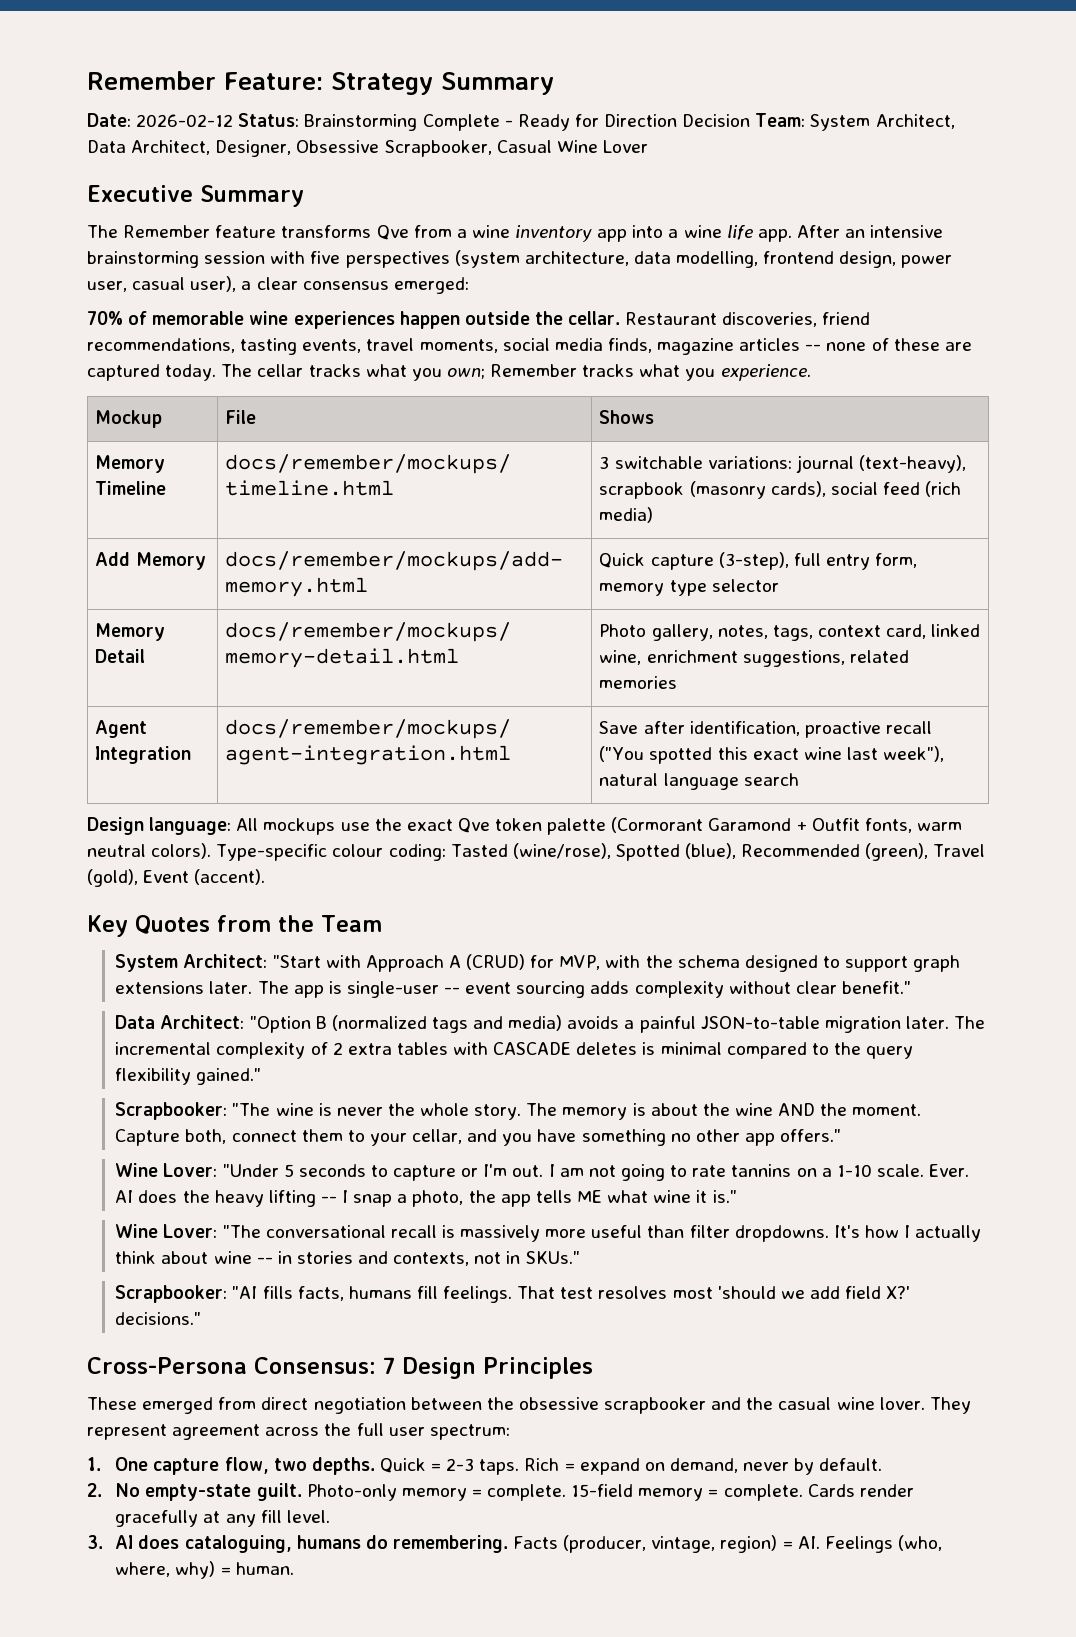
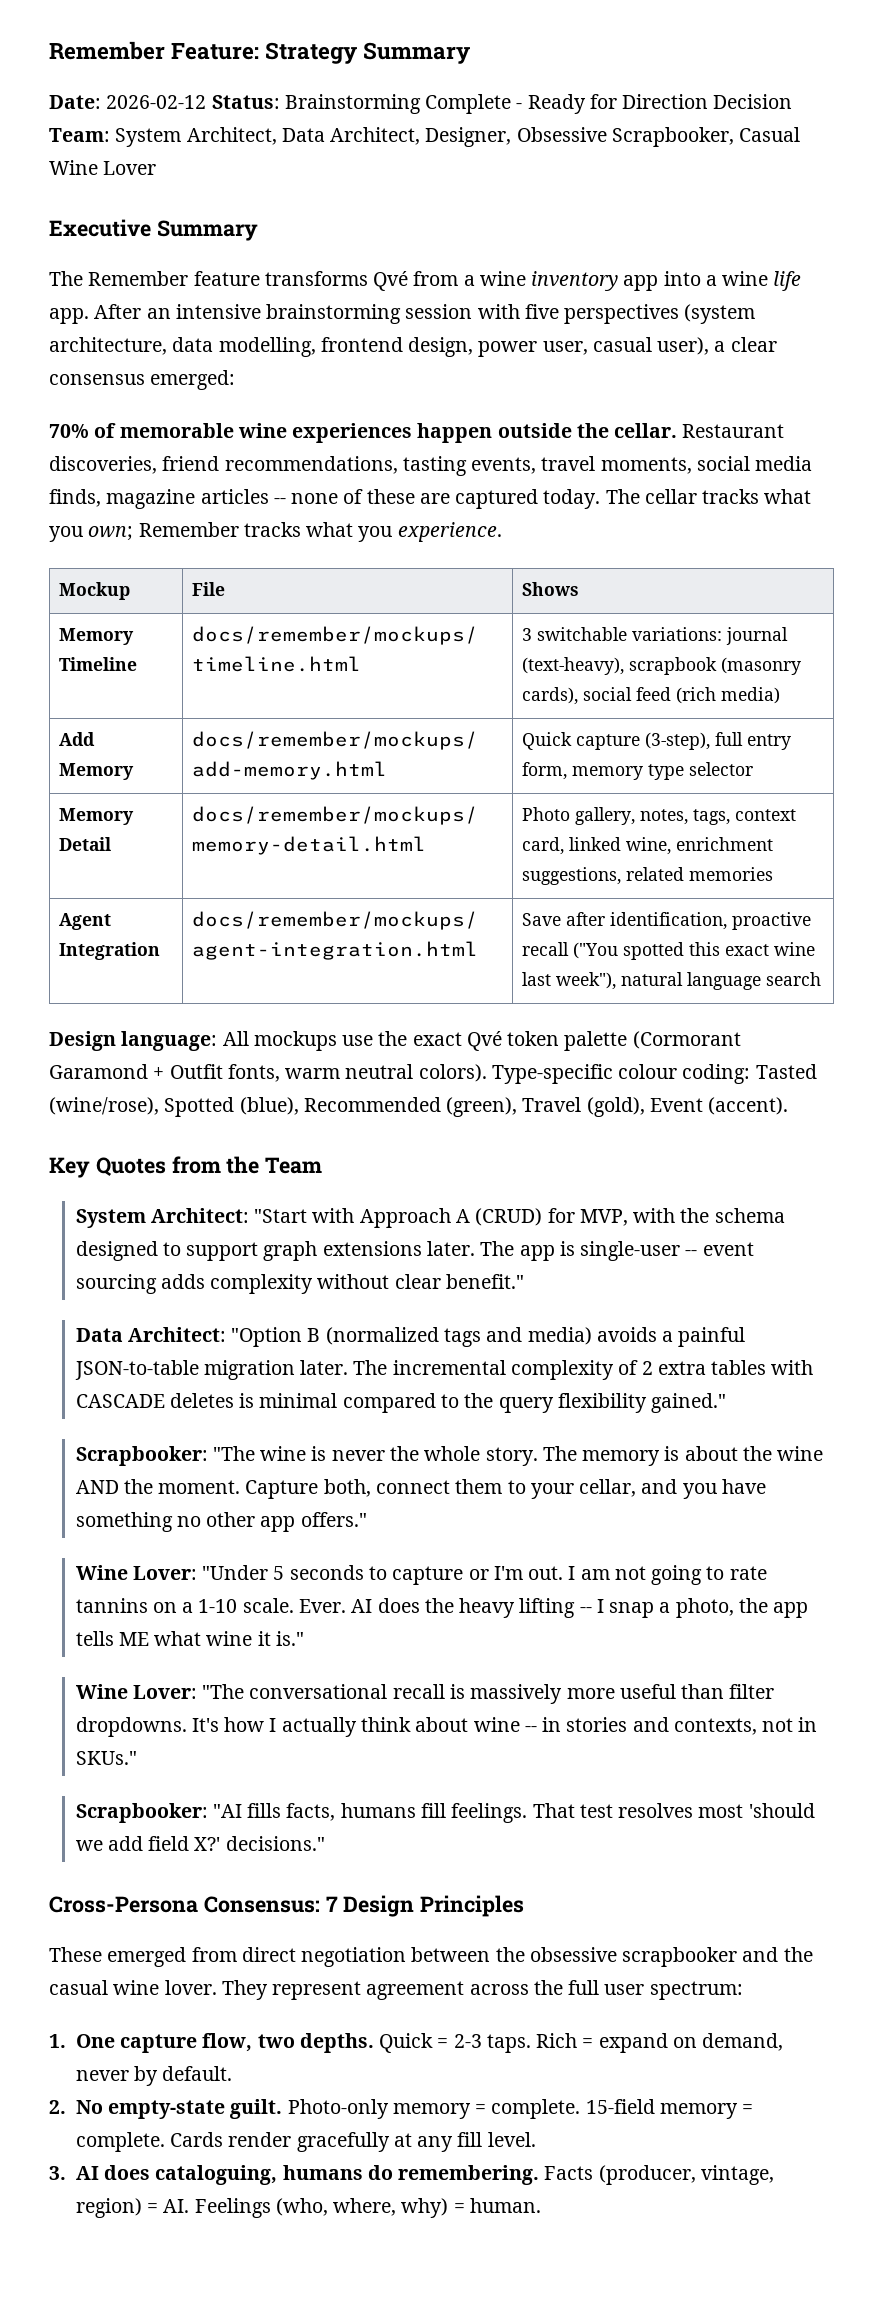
- The Remember feature transforms Qve from a wine inventory app into a wine life app.
+ The Remember feature transforms Qvé from a wine inventory app into a wine life app.
- Design language: All mockups use the exact Qve token palette (Cormorant Garamond + Outfit fonts, warm neutral colors).
+ Design language: All mockups use the exact Qvé token palette (Cormorant Garamond + Outfit fonts, warm neutral colors).

